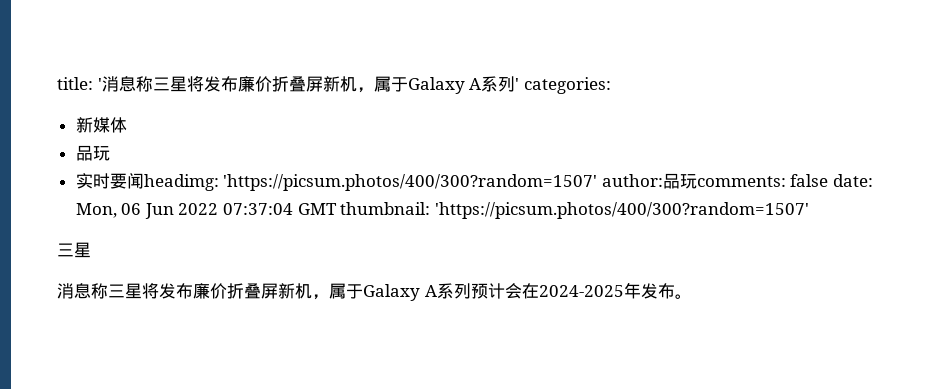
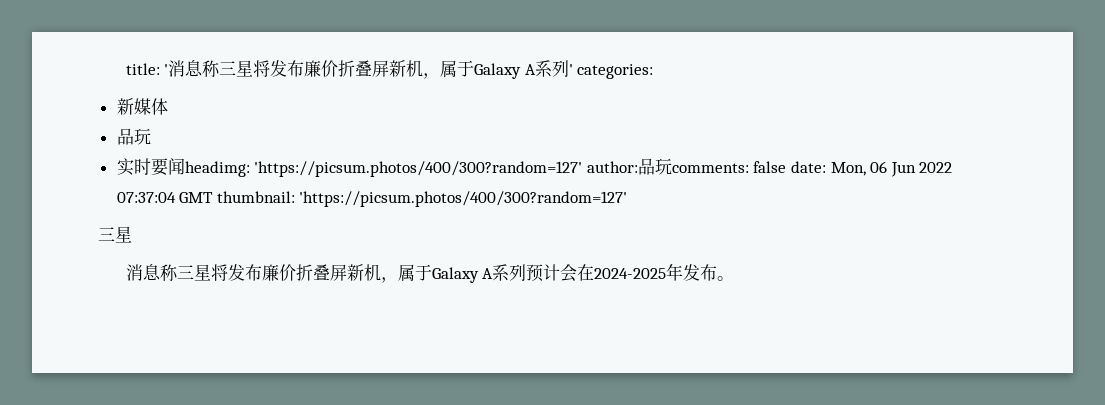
- 实时要闻headimg: 'https://picsum.photos/400/300?random=1507' author:品玩comments: false date: Mon, 06 Jun 2022 07:37:04 GMT thumbnail: 'https://picsum.photos/400/300?random=1507'
+ 实时要闻headimg: 'https://picsum.photos/400/300?random=127' author:品玩comments: false date: Mon, 06 Jun 2022 07:37:04 GMT thumbnail: 'https://picsum.photos/400/300?random=127'

